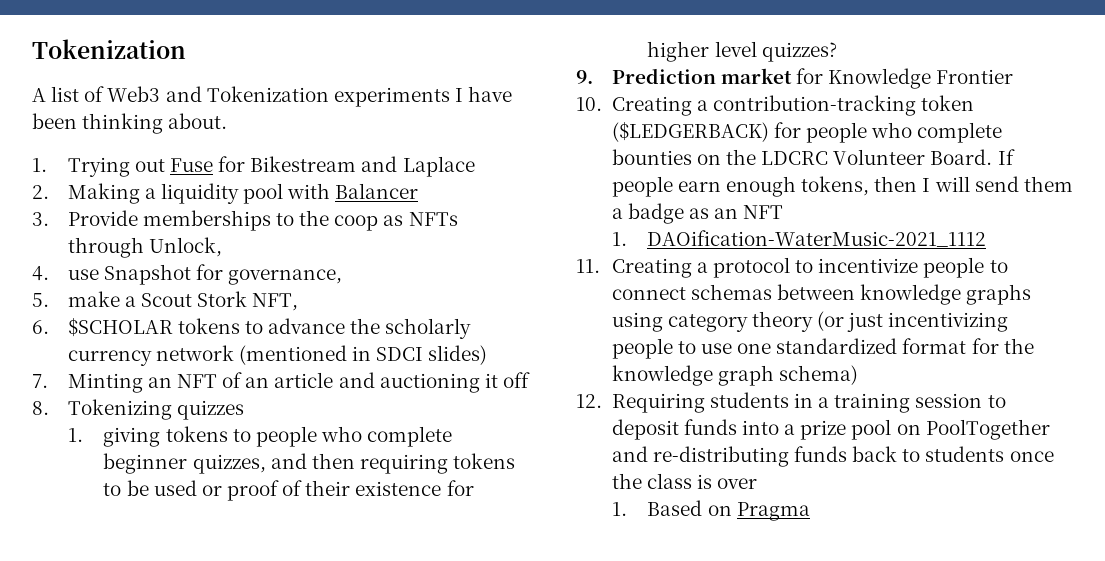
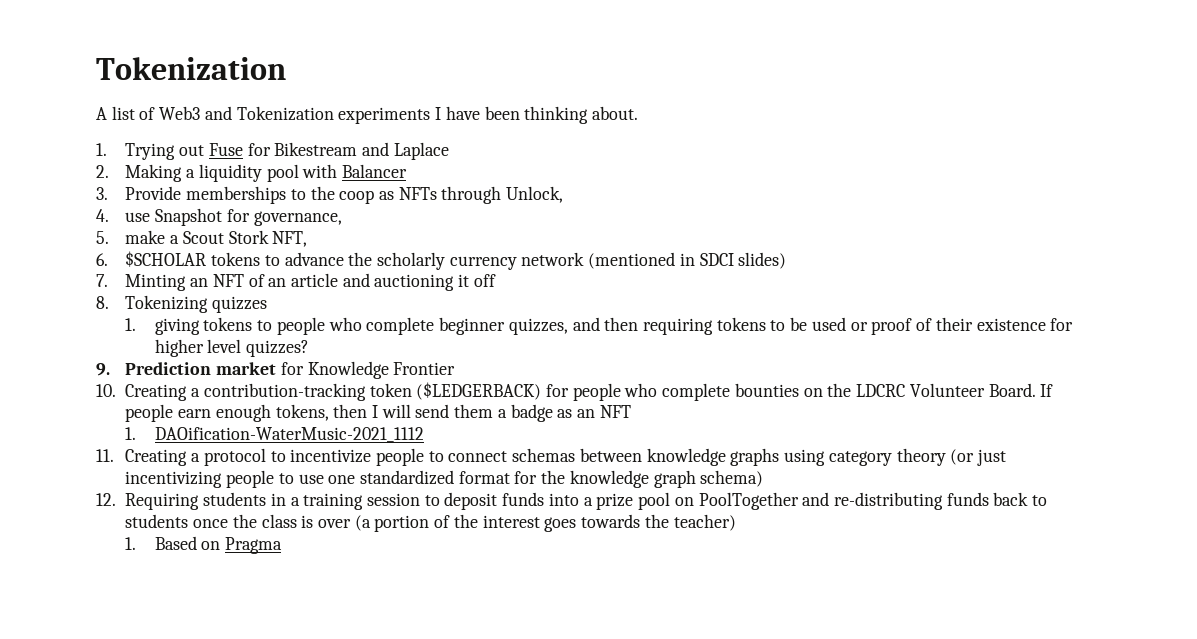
- 12. Requiring students in a training session to deposit funds into a prize pool on PoolTogether and re-distributing funds back to students once the class is over
+ 12. Requiring students in a training session to deposit funds into a prize pool on PoolTogether and re-distributing funds back to students once the class is over (a portion of the interest goes towards the teacher)

